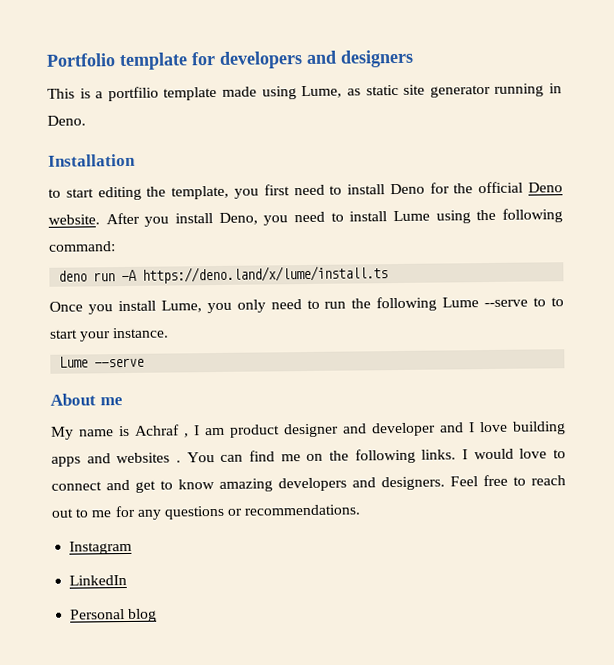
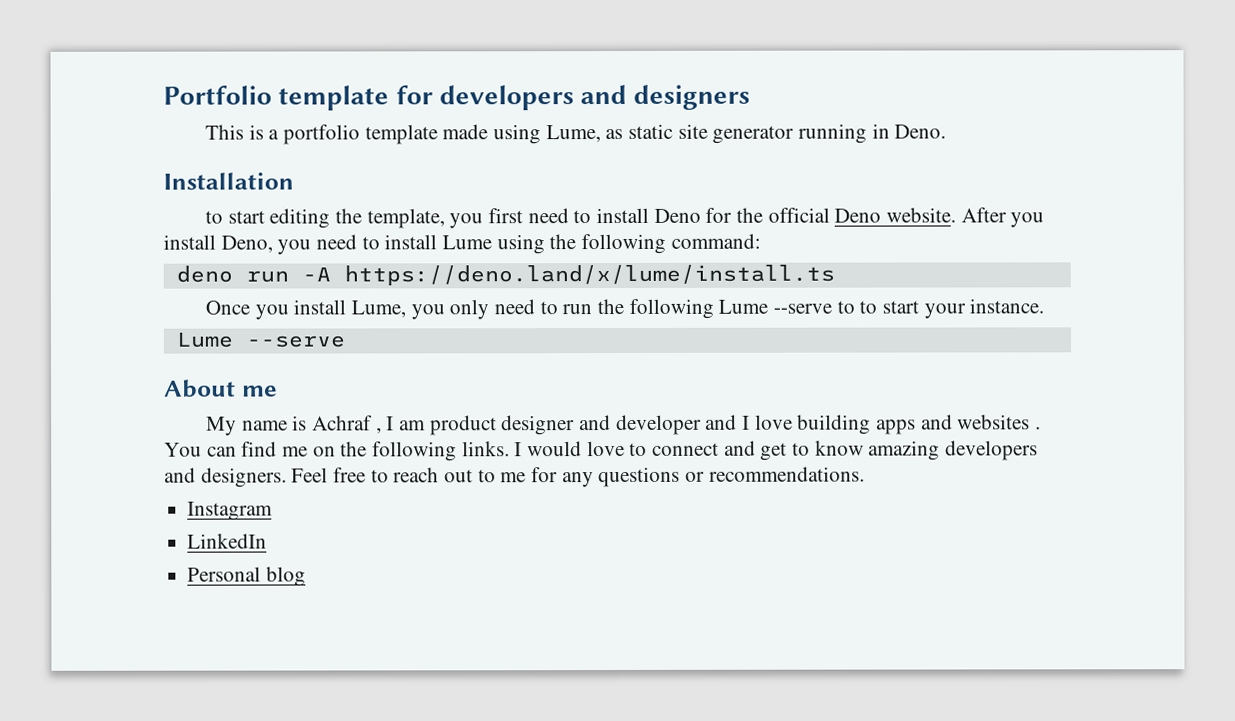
- This is a portfilio template made using Lume, as static site generator running in Deno.
+ This is a portfolio template made using Lume, as static site generator running in Deno.

